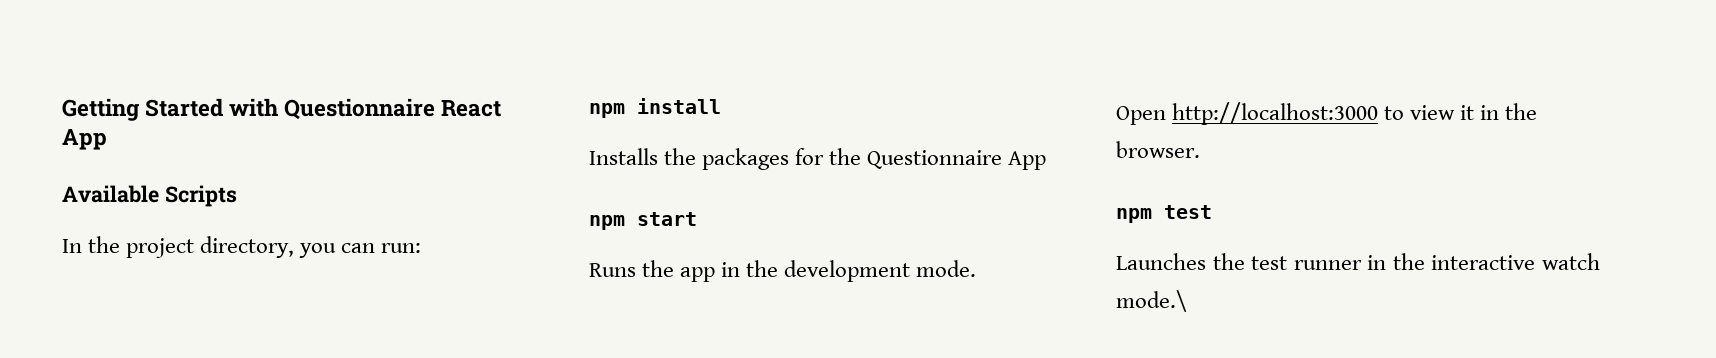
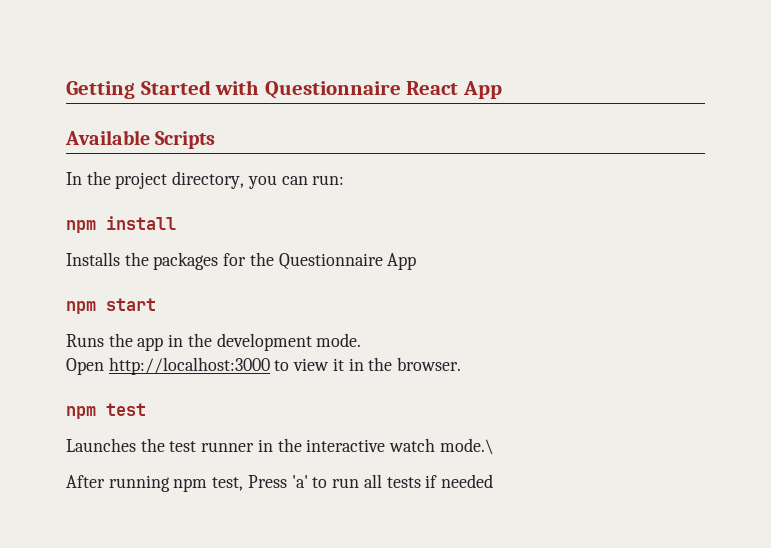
+ After running npm test, Press 'a' to run all tests if needed

